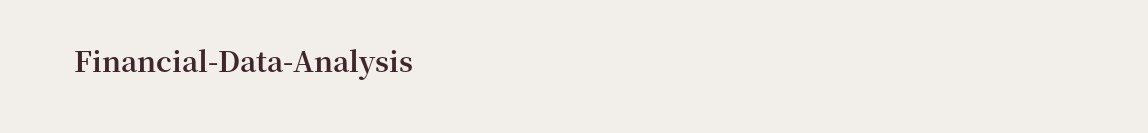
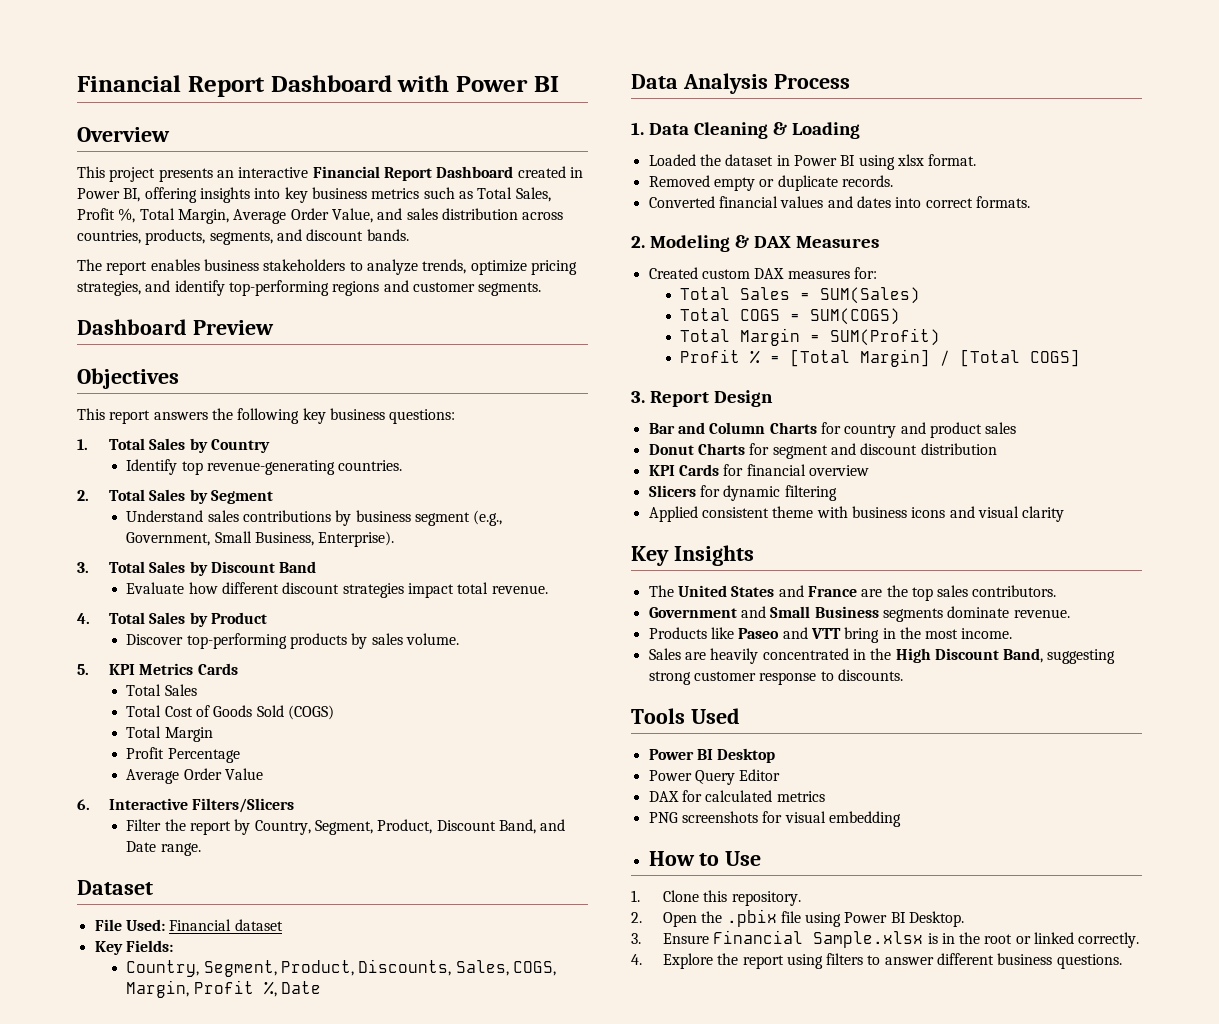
- Financial-Data-Analysis
+ Financial Report Dashboard with Power BI
+ Overview
+ This project presents an interactive Financial Report Dashboard created in Power BI, offering insights into key business metrics such as Total Sales, Profit %, Total Margin, Average Order Value, and sales distribution across countries, products, segments, and discount bands.
+ The report enables business stakeholders to analyze trends, optimize pricing strategies, and identify top-performing regions and customer segments.
+ Dashboard Preview
+ Objectives
+ This report answers the following key business questions:
+ 1. Total Sales by Country
+ Identify top revenue-generating countries.
+ 2. Total Sales by Segment
+ Understand sales contributions by business segment (e.g., Government, Small Business, Enterprise).
+ 3. Total Sales by Discount Band
+ Evaluate how different discount strategies impact total revenue.
+ 4. Total Sales by Product
+ Discover top-performing products by sales volume.
+ 5. KPI Metrics Cards
+ Total Sales
+ Total Cost of Goods Sold (COGS)
+ Total Margin
+ Profit Percentage
+ Average Order Value
+ 6. Interactive Filters/Slicers
+ Filter the report by Country, Segment, Product, Discount Band, and Date range.
+ Dataset
+ File Used: Financial dataset
+ Key Fields:
+ Country, Segment, Product, Discounts, Sales, COGS, Margin, Profit %, Date
+ Data Analysis Process
+ 1. Data Cleaning & Loading
+ Loaded the dataset in Power BI using xlsx format.
+ Removed empty or duplicate records.
+ Converted financial values and dates into correct formats.
+ 2. Modeling & DAX Measures
+ Created custom DAX measures for:
+ Total Sales = SUM(Sales)
+ Total COGS = SUM(COGS)
+ Total Margin = SUM(Profit)
+ Profit % = [Total Margin] / [Total COGS]
+ 3. Report Design
+ Bar and Column Charts for country and product sales
+ Donut Charts for segment and discount distribution
+ KPI Cards for financial overview
+ Slicers for dynamic filtering
+ Applied consistent theme with business icons and visual clarity
+ Key Insights
+ The United States and France are the top sales contributors.
+ Government and Small Business segments dominate revenue.
+ Products like Paseo and VTT bring in the most income.
+ Sales are heavily concentrated in the High Discount Band, suggesting strong customer response to discounts.
+ Tools Used
+ Power BI Desktop
+ Power Query Editor
+ DAX for calculated metrics
+ PNG screenshots for visual embedding
+ How to Use
+ 1. Clone this repository.
+ 2. Open the .pbix file using Power BI Desktop.
+ 3. Ensure Financial Sample.xlsx is in the root or linked correctly.
+ 4. Explore the report using filters to answer different business questions.

